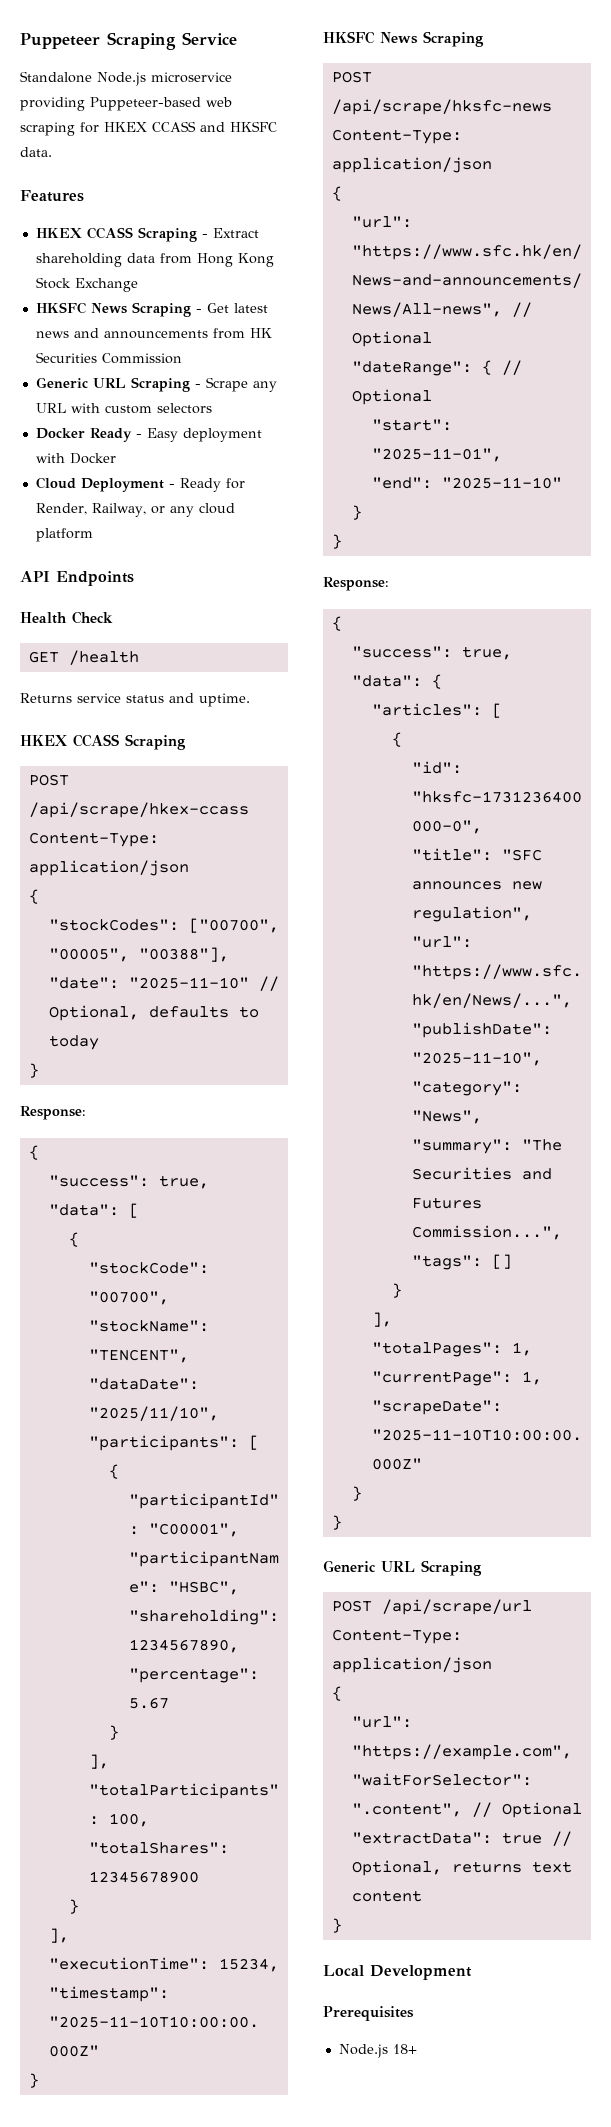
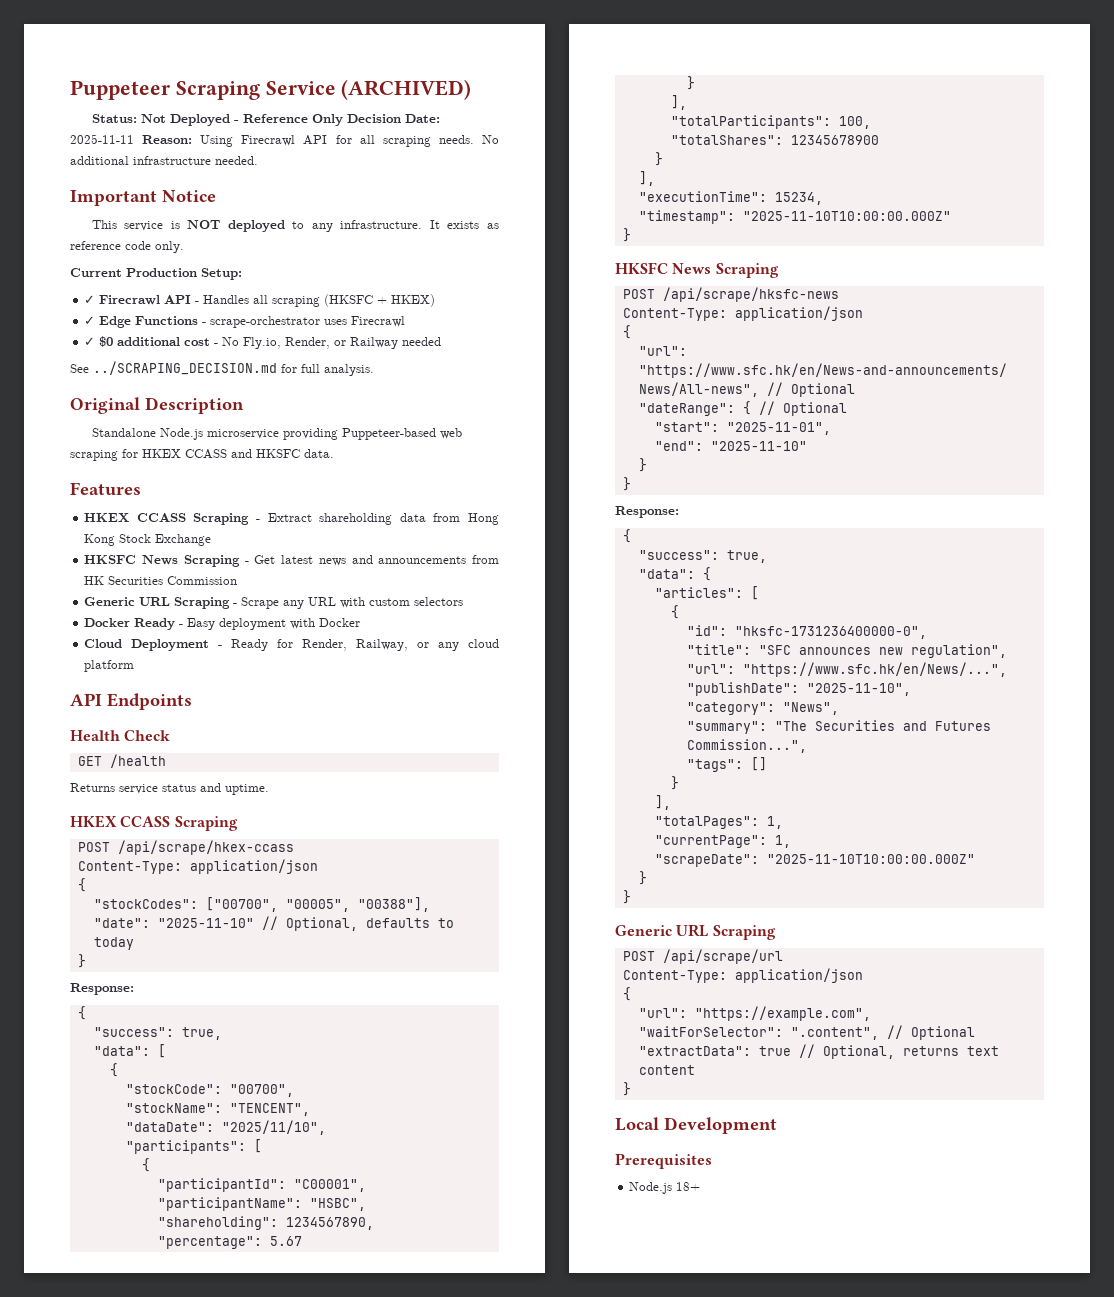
- Puppeteer Scraping Service
+ Puppeteer Scraping Service (ARCHIVED)
+ Status: Not Deployed - Reference Only Decision Date: 2025-11-11 Reason: Using Firecrawl API for all scraping needs. No additional infrastructure needed.
+ Important Notice
+ This service is NOT deployed to any infrastructure. It exists as reference code only.
+ Current Production Setup:
+ ✓ Firecrawl API - Handles all scraping (HKSFC + HKEX)
+ ✓ Edge Functions - scrape-orchestrator uses Firecrawl
+ ✓ $0 additional cost - No Fly.io, Render, or Railway needed
+ See ../SCRAPING_DECISION.md for full analysis.
+ Original Description

